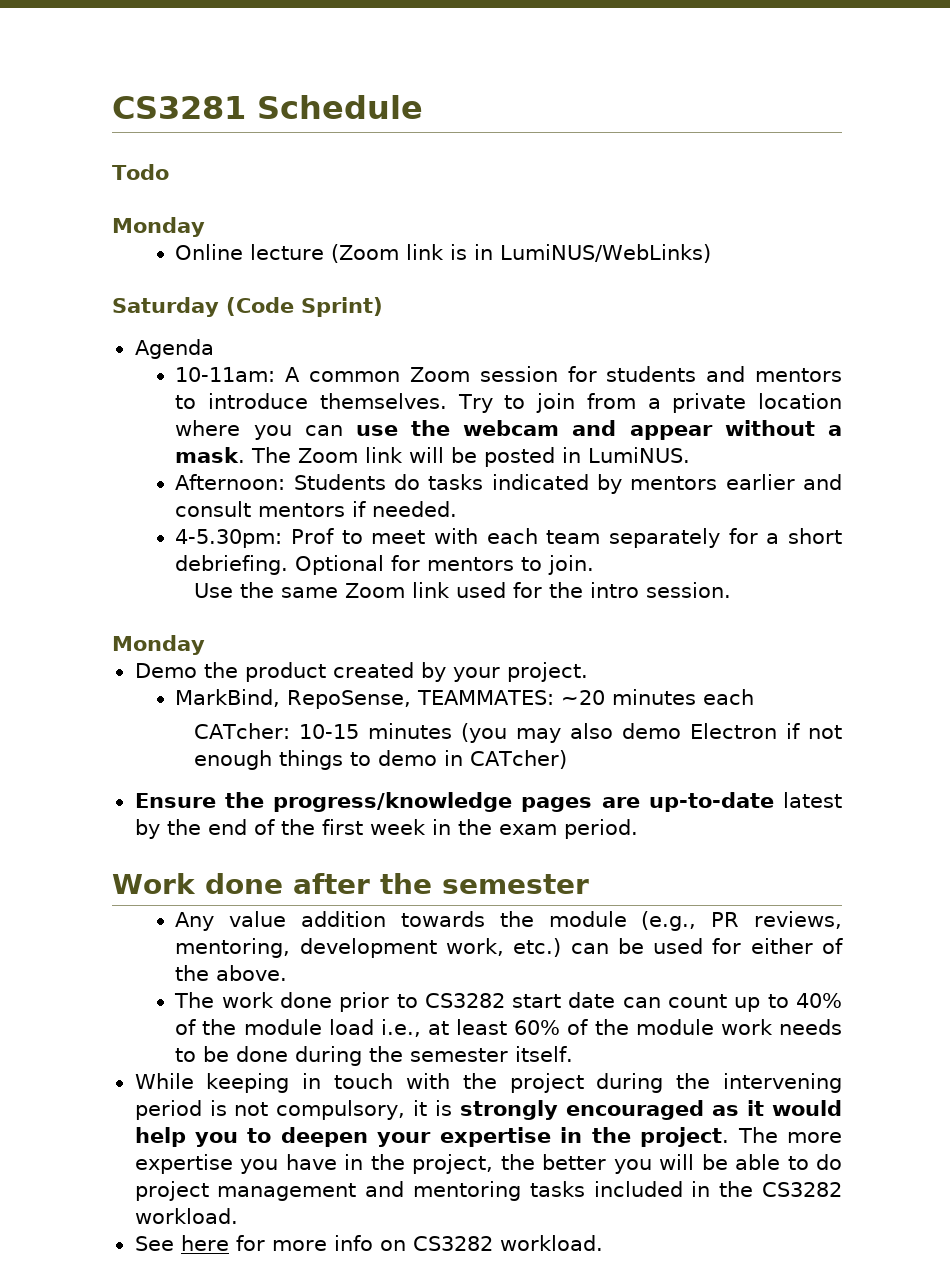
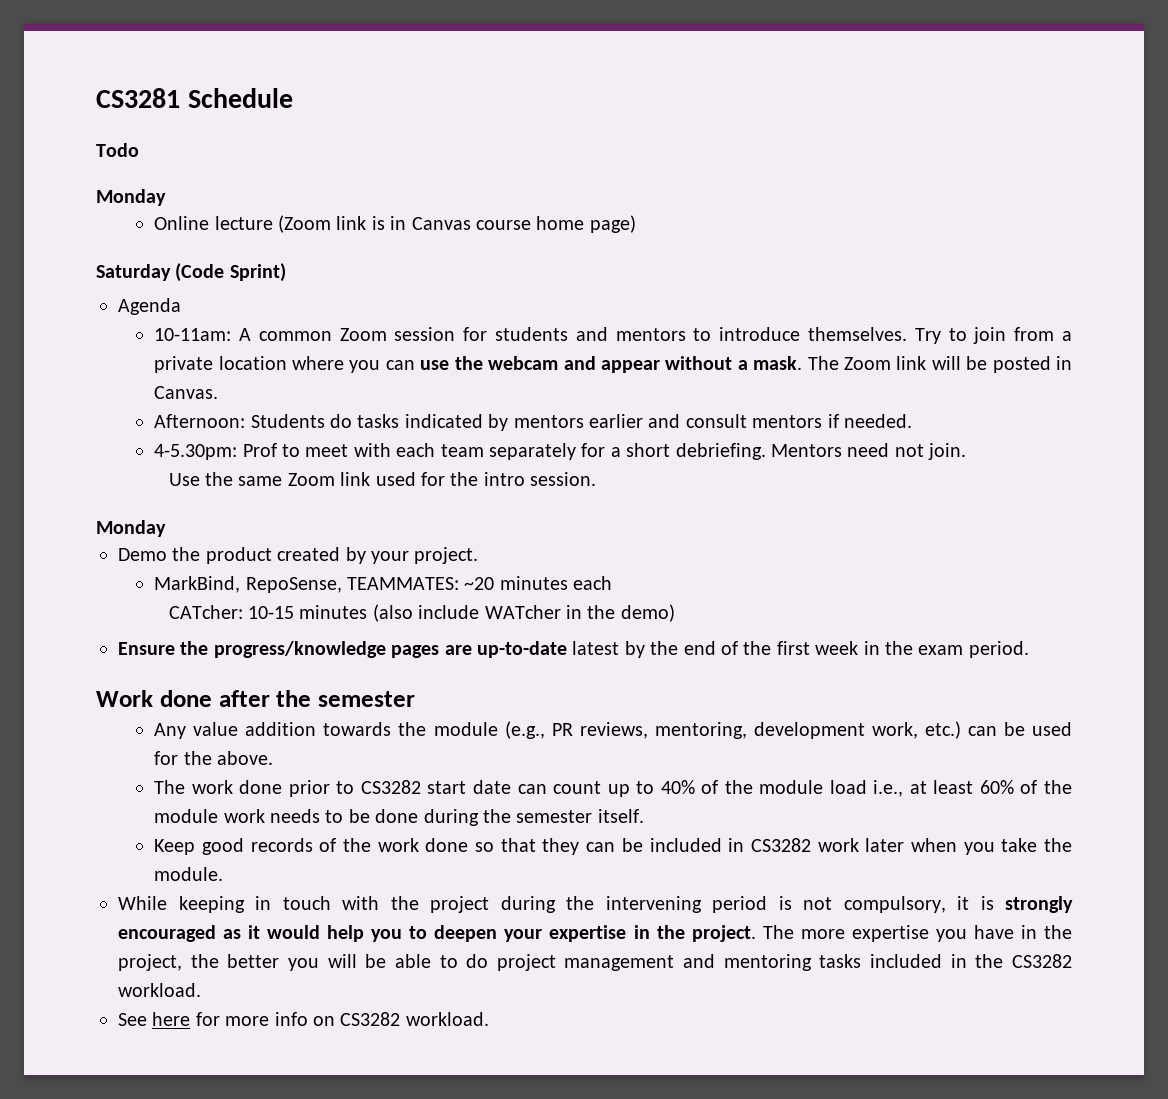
- Online lecture (Zoom link is in LumiNUS/WebLinks)
+ Online lecture (Zoom link is in Canvas course home page)
- The Zoom link will be posted in LumiNUS.
+ The Zoom link will be posted in Canvas.
- Optional for mentors to join.
+ Mentors need not join.
- CATcher: 10-15 minutes (you may also demo Electron if not enough things to demo in CATcher)
+ CATcher: 10-15 minutes (also include WATcher in the demo)
- Any value addition towards the module (e.g., PR reviews, mentoring, development work, etc.) can be used for either of the above.
+ Any value addition towards the module (e.g., PR reviews, mentoring, development work, etc.) can be used for the above.
+ Keep good records of the work done so that they can be included in CS3282 work later when you take the module.

